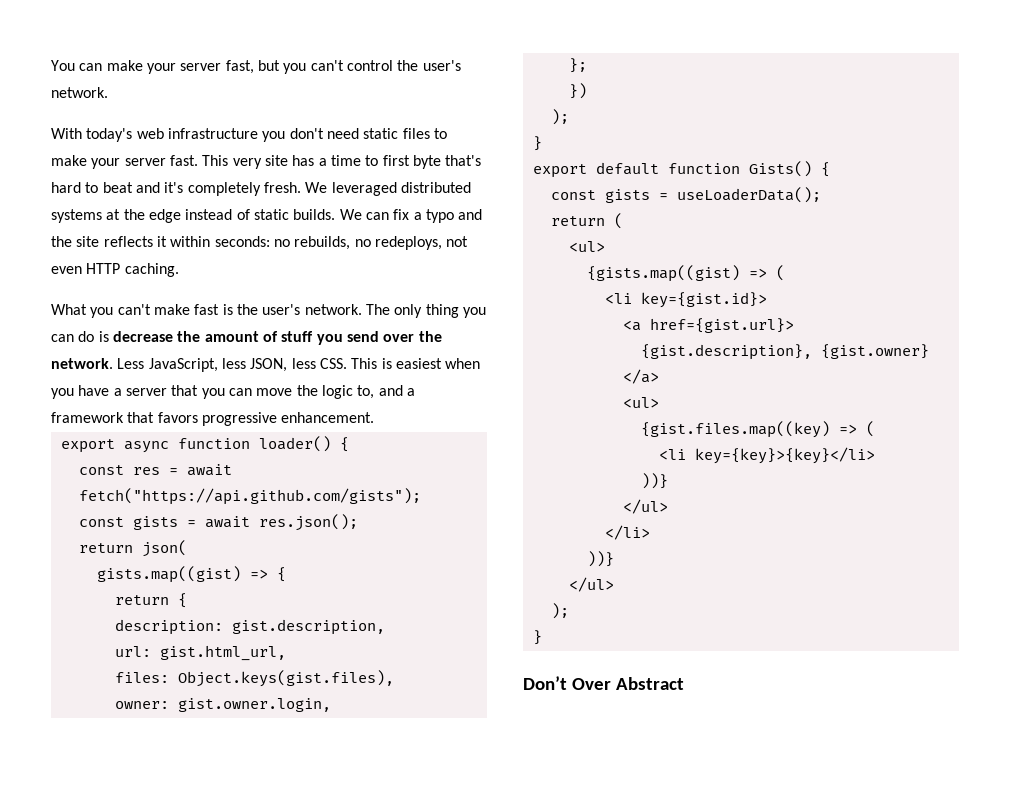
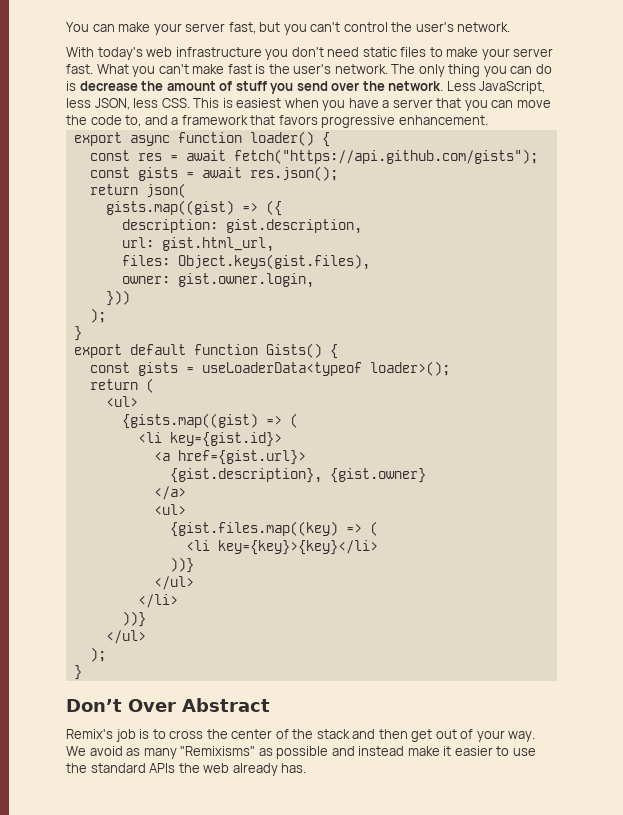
- With today's web infrastructure you don't need static files to make your server fast. This very site has a time to first byte that's hard to beat and it's completely fresh. We leveraged distributed systems at the edge instead of static builds. We can fix a typo and the site reflects it within seconds: no rebuilds, no redeploys, not even HTTP caching.
- What you can't make fast is the user's network.
+ With today's web infrastructure you don't need static files to make your server fast. What you can't make fast is the user's network.
- Less JavaScript, less JSON, less CSS. This is easiest when you have a server that you can move the logic to, and a framework that favors progressive enhancement.
+ Less JavaScript, less JSON, less CSS. This is easiest when you have a server that you can move the code to, and a framework that favors progressive enhancement.
- gists.map((gist) => {
- return {
+ gists.map((gist) => ({
- };
- })
+ }))
- const gists = useLoaderData();
+ const gists = useLoaderData<typeof loader>();
+ Remix's job is to cross the center of the stack and then get out of your way. We avoid as many "Remixisms" as possible and instead make it easier to use the standard APIs the web already has.

